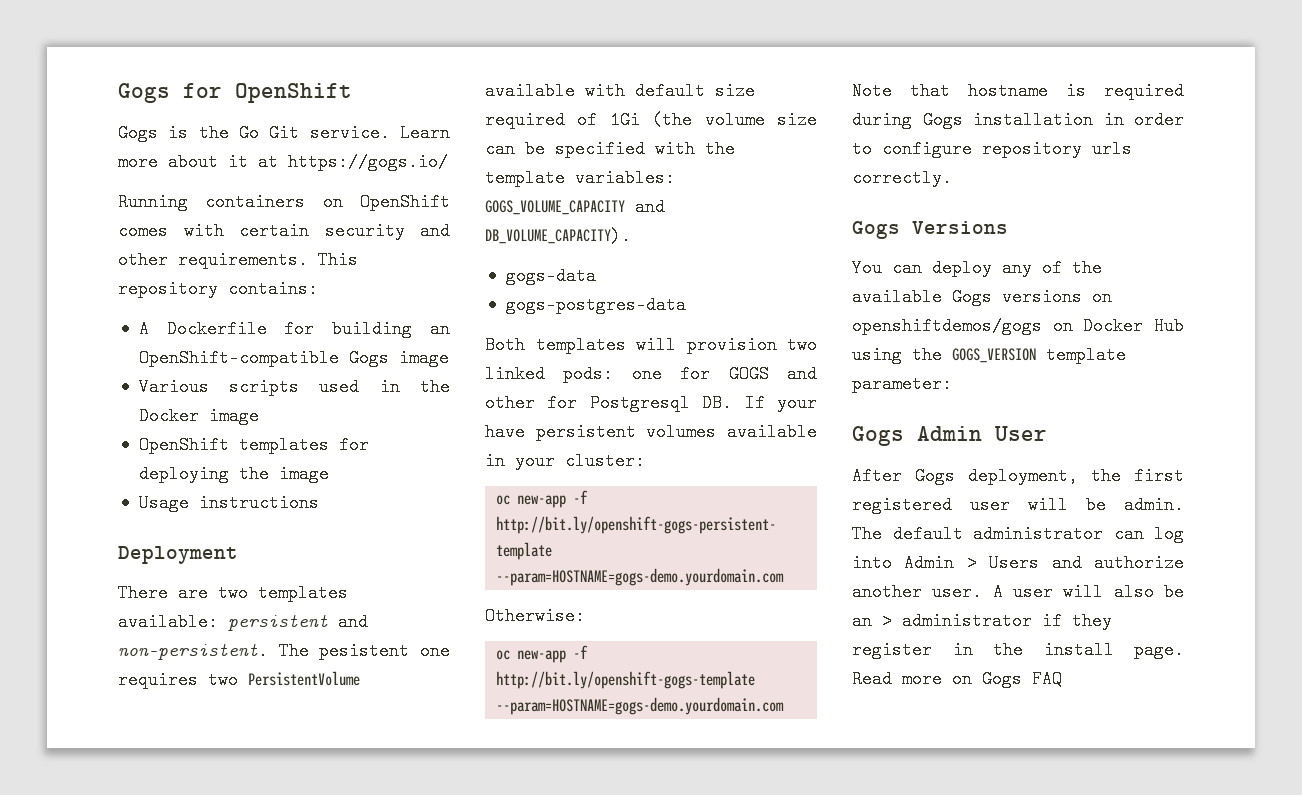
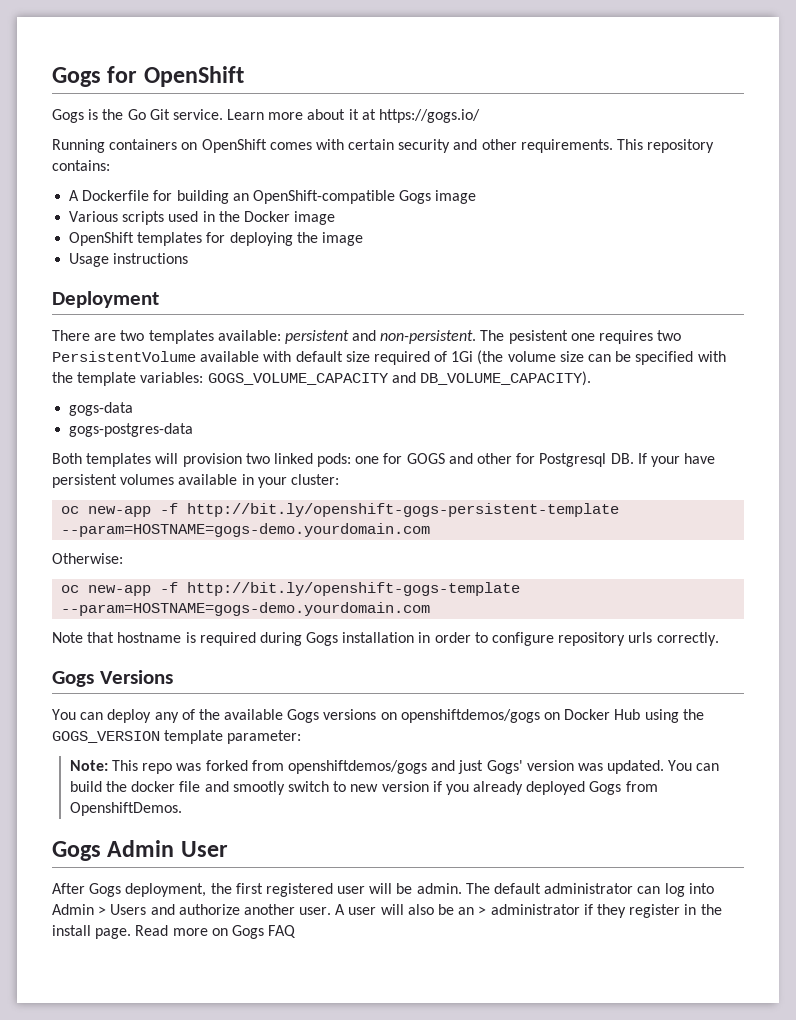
+ Note: This repo was forked from openshiftdemos/gogs and just Gogs' version was updated. You can build the docker file and smootly switch to new version if you already deployed Gogs from OpenshiftDemos.

